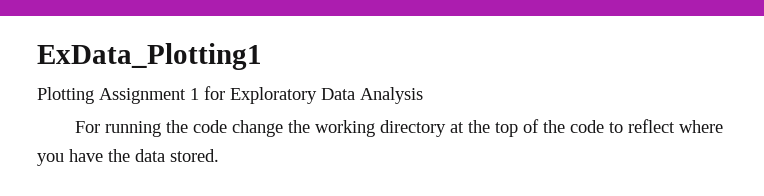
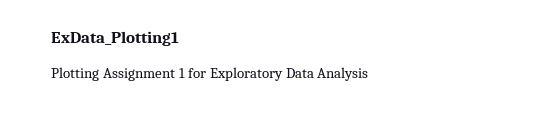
- For running the code change the working directory at the top of the code to reflect where you have the data stored.

